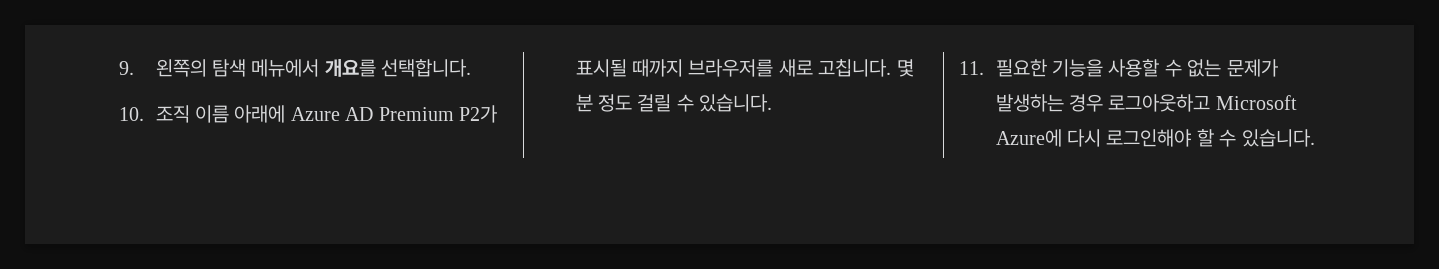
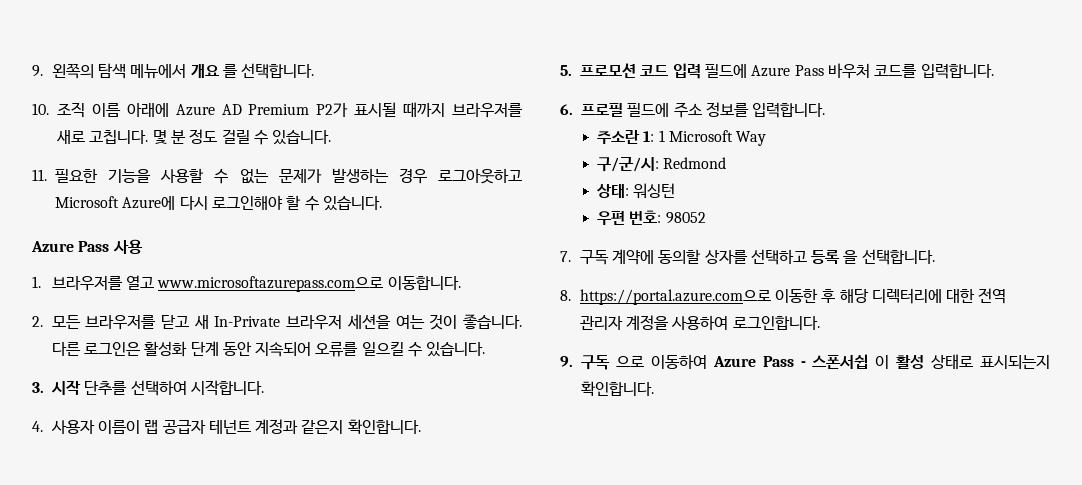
- 9. 왼쪽의 탐색 메뉴에서 개요를 선택합니다.
+ 9. 왼쪽의 탐색 메뉴에서 개요 를 선택합니다.
+ Azure Pass 사용
+ 1. 브라우저를 열고 www.microsoftazurepass.com으로 이동합니다.
+ 2. 모든 브라우저를 닫고 새 In-Private 브라우저 세션을 여는 것이 좋습니다. 다른 로그인은 활성화 단계 동안 지속되어 오류를 일으킬 수 있습니다.
+ 3. 시작 단추를 선택하여 시작합니다.
+ 4. 사용자 이름이 랩 공급자 테넌트 계정과 같은지 확인합니다.
+ 5. 프로모션 코드 입력 필드에 Azure Pass 바우처 코드를 입력합니다.
+ 6. 프로필 필드에 주소 정보를 입력합니다.
+ 주소란 1: 1 Microsoft Way
+ 구/군/시: Redmond
+ 상태: 워싱턴
+ 우편 번호: 98052
+ 7. 구독 계약에 동의할 상자를 선택하고 등록 을 선택합니다.
+ 8. https://portal.azure.com으로 이동한 후 해당 디렉터리에 대한 전역 관리자 계정을 사용하여 로그인합니다.
+ 9. 구독 으로 이동하여 Azure Pass - 스폰서쉽 이 활성 상태로 표시되는지 확인합니다.

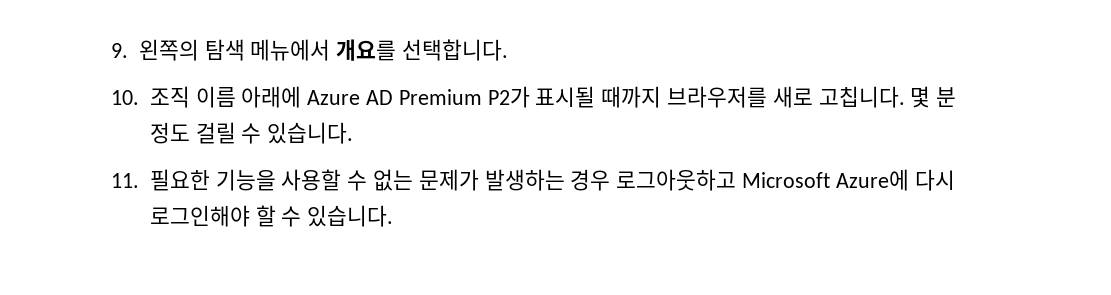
- 9. 왼쪽의 탐색 메뉴에서 개요 를 선택합니다.
+ 9. 왼쪽의 탐색 메뉴에서 개요를 선택합니다.
- Azure Pass 사용
- 1. 브라우저를 열고 www.microsoftazurepass.com으로 이동합니다.
- 2. 모든 브라우저를 닫고 새 In-Private 브라우저 세션을 여는 것이 좋습니다. 다른 로그인은 활성화 단계 동안 지속되어 오류를 일으킬 수 있습니다.
- 3. 시작 단추를 선택하여 시작합니다.
- 4. 사용자 이름이 랩 공급자 테넌트 계정과 같은지 확인합니다.
- 5. 프로모션 코드 입력 필드에 Azure Pass 바우처 코드를 입력합니다.
- 6. 프로필 필드에 주소 정보를 입력합니다.
- 주소란 1: 1 Microsoft Way
- 구/군/시: Redmond
- 상태: 워싱턴
- 우편 번호: 98052
- 7. 구독 계약에 동의할 상자를 선택하고 등록 을 선택합니다.
- 8. https://portal.azure.com으로 이동한 후 해당 디렉터리에 대한 전역 관리자 계정을 사용하여 로그인합니다.
- 9. 구독 으로 이동하여 Azure Pass - 스폰서쉽 이 활성 상태로 표시되는지 확인합니다.

